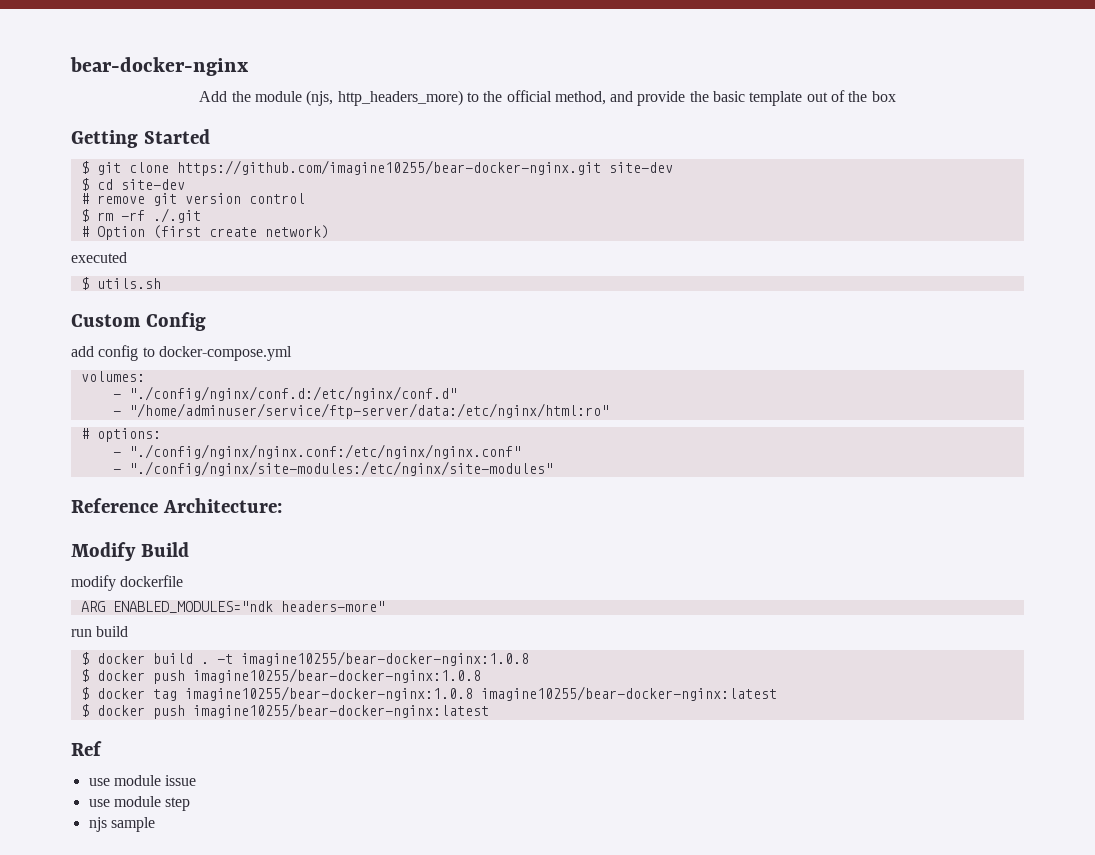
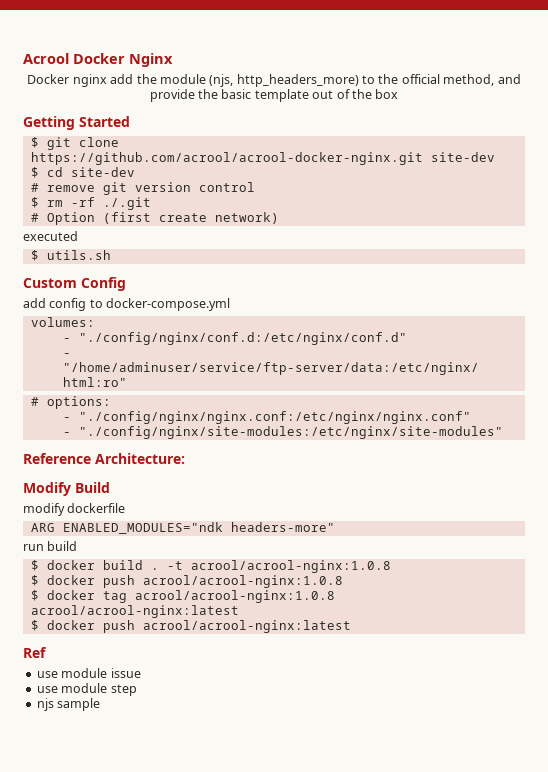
- bear-docker-nginx
- Add the module (njs, http_headers_more) to the official method, and provide the basic template out of the box
+ Acrool Docker Nginx
+ Docker nginx add the module (njs, http_headers_more) to the official method, and provide the basic template out of the box
- $ git clone https://github.com/imagine10255/bear-docker-nginx.git site-dev
+ $ git clone https://github.com/acrool/acrool-docker-nginx.git site-dev
- -t imagine10255/bear-docker-nginx:1.0.8
- $ docker push imagine10255/bear-docker-nginx:1.0.8
+ -t acrool/acrool-nginx:1.0.8
+ $ docker push acrool/acrool-nginx:1.0.8
- $ docker tag imagine10255/bear-docker-nginx:1.0.8 imagine10255/bear-docker-nginx:latest
- $ docker push imagine10255/bear-docker-nginx:latest
+ $ docker tag acrool/acrool-nginx:1.0.8 acrool/acrool-nginx:latest
+ $ docker push acrool/acrool-nginx:latest

